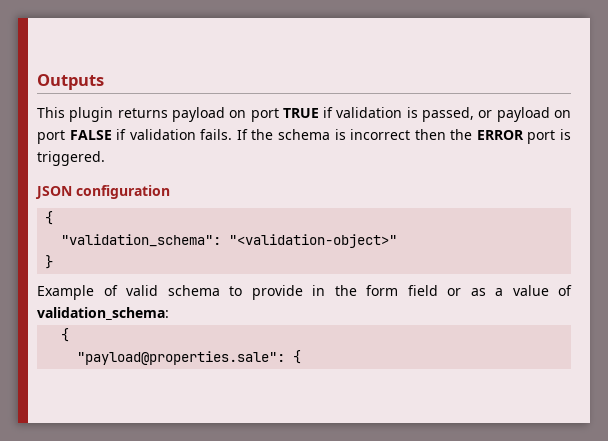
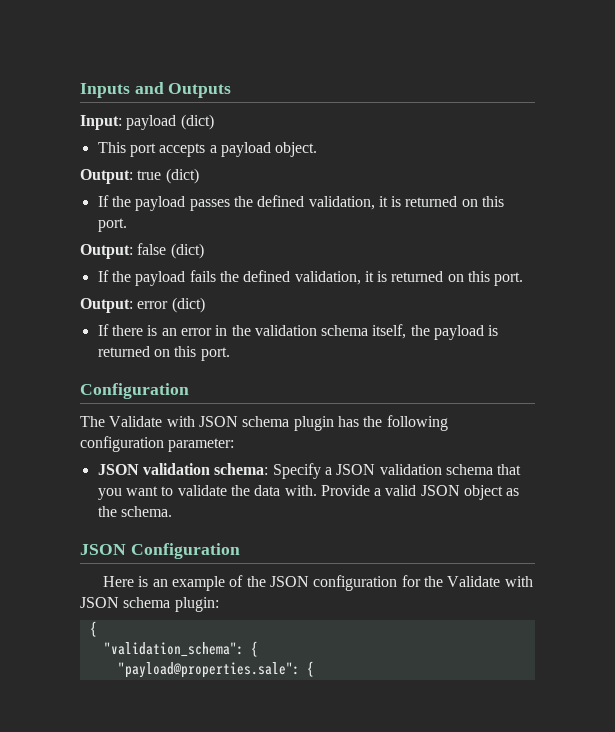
- Outputs
+ Inputs and Outputs
- This plugin returns payload on port TRUE if validation is passed, or payload on port FALSE if validation fails. If the schema is incorrect then the ERROR port is triggered.
- JSON configuration
+ Input: payload (dict)
+ This port accepts a payload object.
+ Output: true (dict)
+ If the payload passes the defined validation, it is returned on this port.
+ Output: false (dict)
+ If the payload fails the defined validation, it is returned on this port.
+ Output: error (dict)
+ If there is an error in the validation schema itself, the payload is returned on this port.
+ Configuration
+ The Validate with JSON schema plugin has the following configuration parameter:
+ JSON validation schema: Specify a JSON validation schema that you want to validate the data with. Provide a valid JSON object as the schema.
+ JSON Configuration
+ Here is an example of the JSON configuration for the Validate with JSON schema plugin:
  {
- "validation_schema": "<validation-object>"
- }
- Example of valid schema to provide in the form field or as a value of validation_schema:
- {
+ "validation_schema": {

